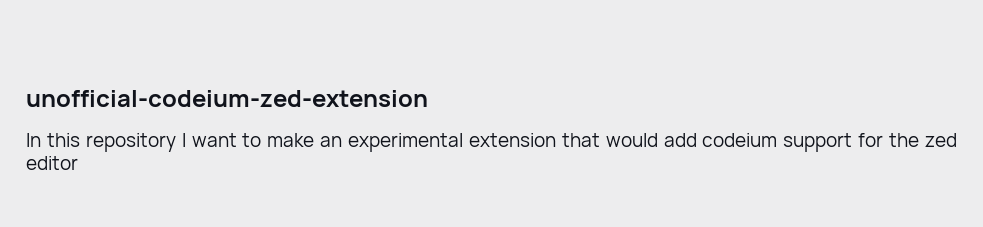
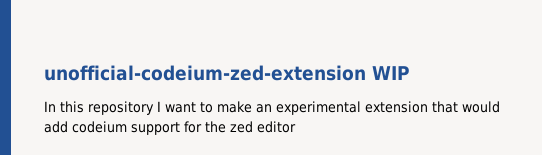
- unofficial-codeium-zed-extension
+ unofficial-codeium-zed-extension WIP

